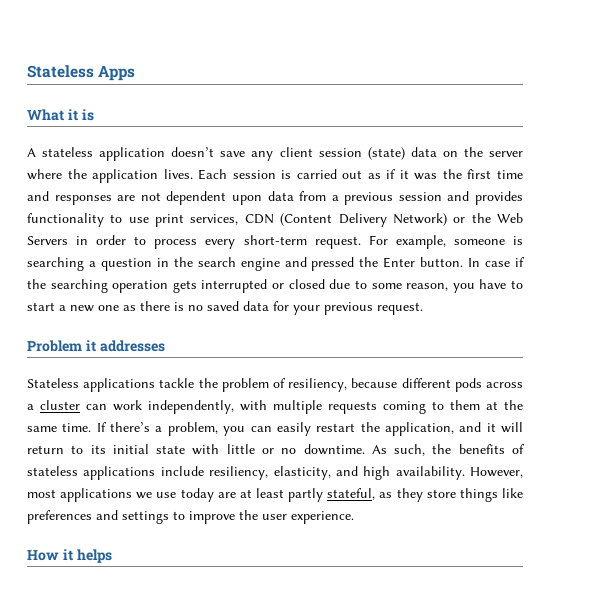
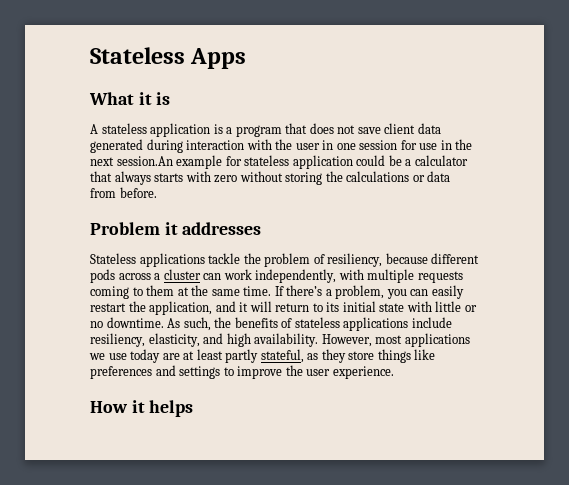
- A stateless application doesn’t save any client session (state) data on the server where the application lives. Each session is carried out as if it was the first time and responses are not dependent upon data from a previous session and provides functionality to use print services, CDN (Content Delivery Network) or the Web Servers in order to process every short-term request. For example, someone is searching a question in the search engine and pressed the Enter button. In case if the searching operation gets interrupted or closed due to some reason, you have to start a new one as there is no saved data for your previous request.
+ A stateless application is a program that does not save client data generated during interaction with the user in one session for use in the next session.An example for stateless application could be a calculator that always starts with zero without storing the calculations or data from before.

